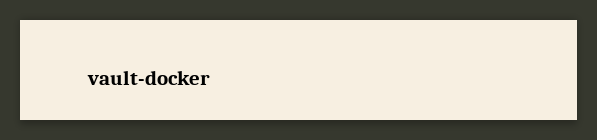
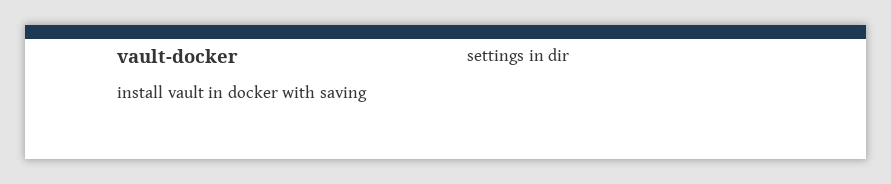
+ install vault in docker with saving settings in dir

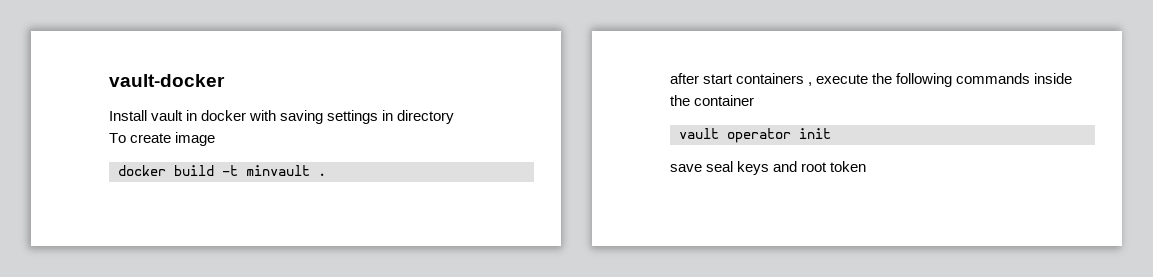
- install vault in docker with saving settings in dir
+ Install vault in docker with saving settings in directory
+ To create image
+ docker build -t minvault .
+ after start containers , execute the following commands inside the container
+ vault operator init
+ save seal keys and root token

